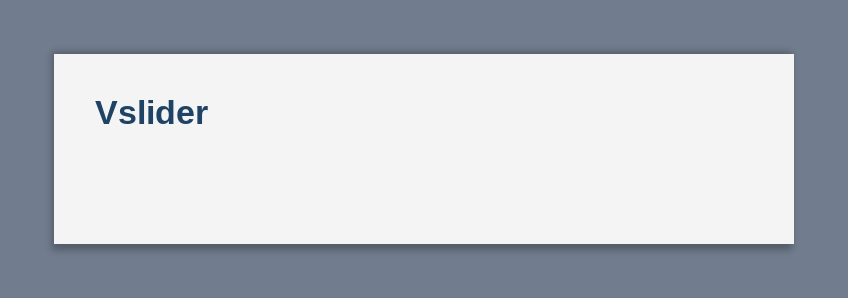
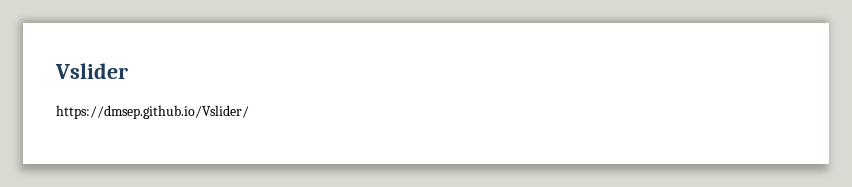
+ https://dmsep.github.io/Vslider/

